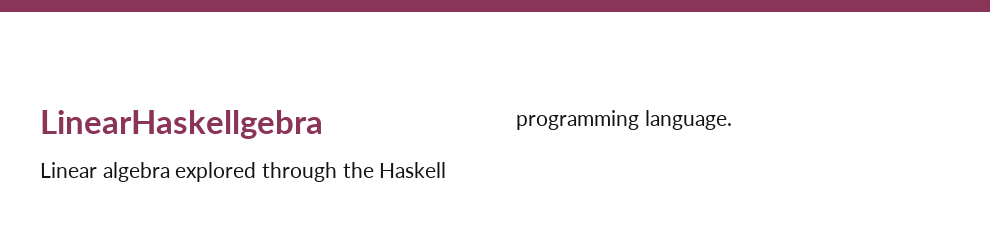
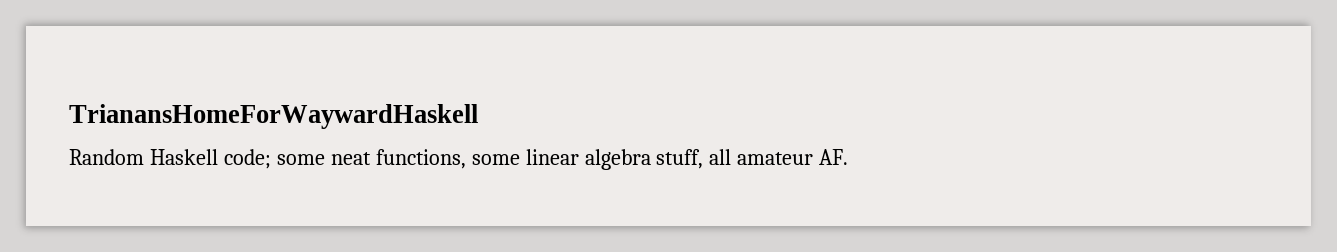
- LinearHaskellgebra
- Linear algebra explored through the Haskell programming language.
+ TrianansHomeForWaywardHaskell
+ Random Haskell code; some neat functions, some linear algebra stuff, all amateur AF.

